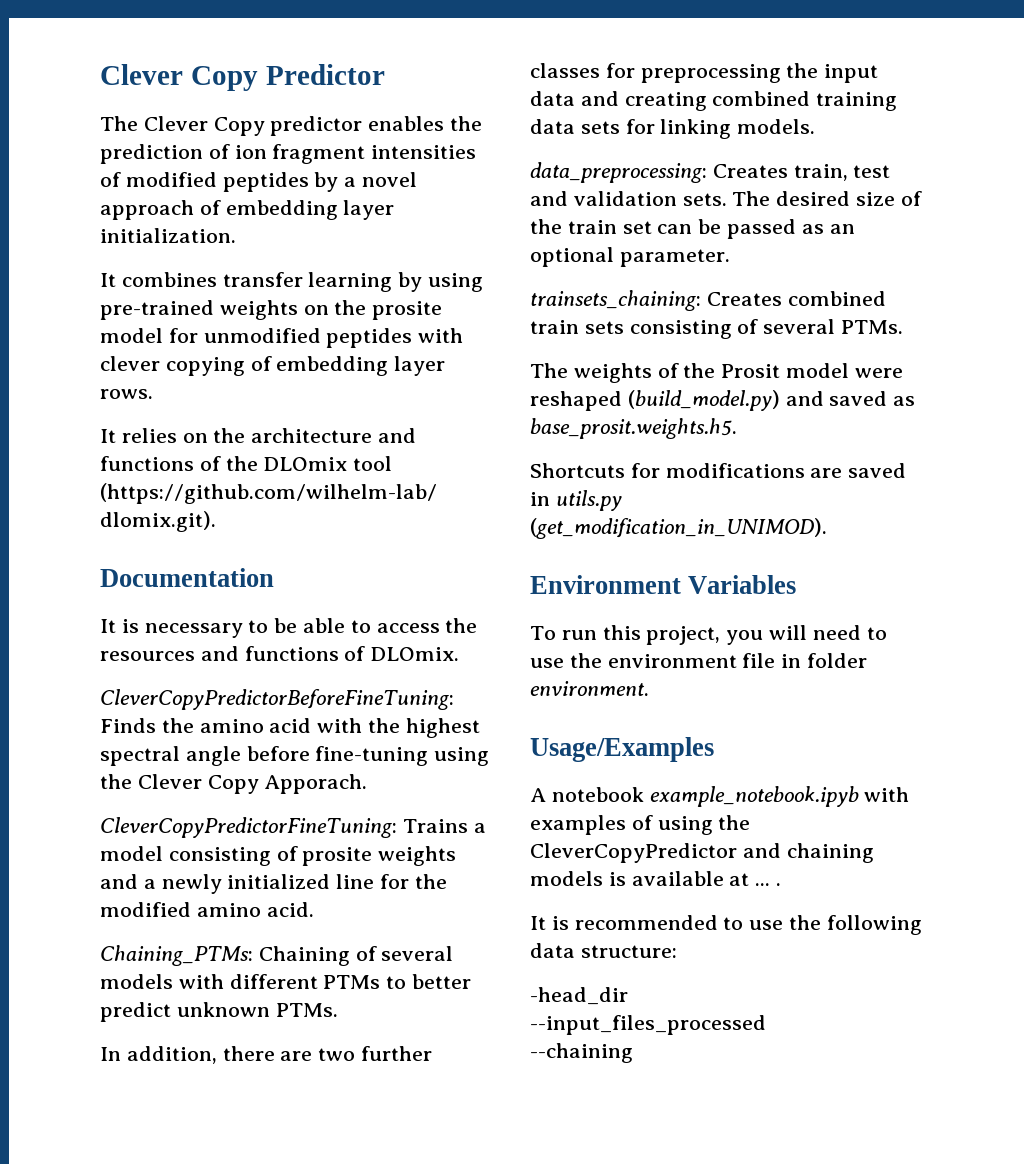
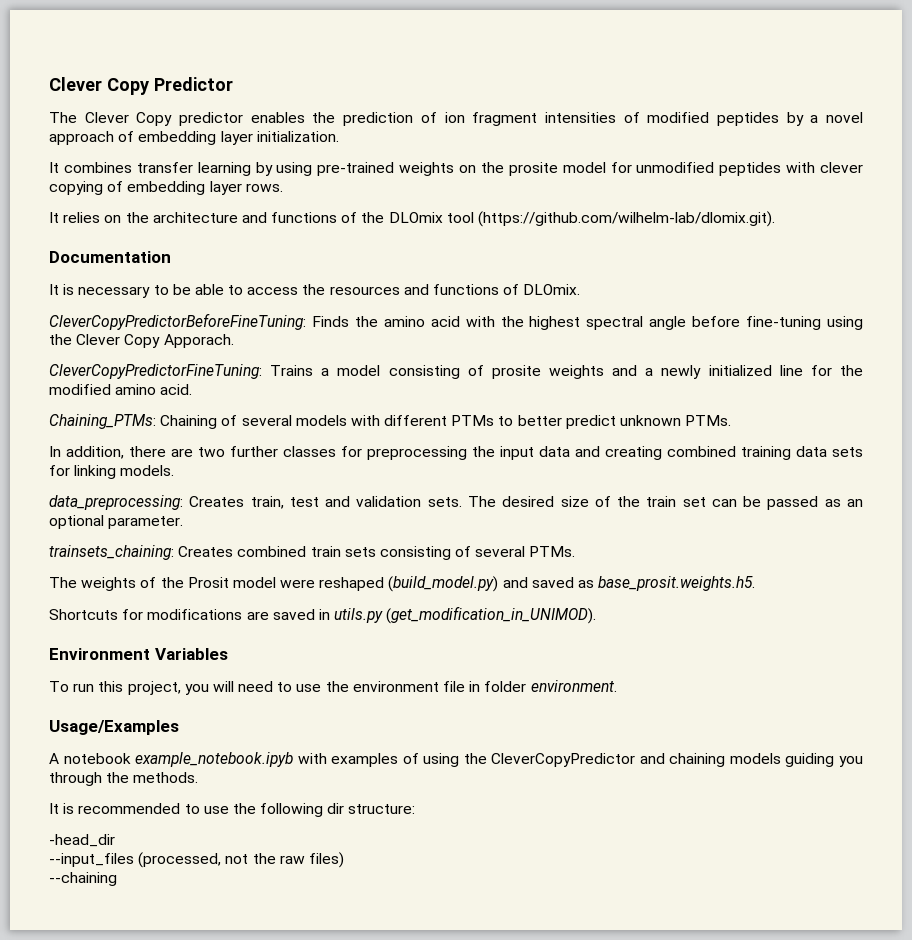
- A notebook example_notebook.ipyb with examples of using the CleverCopyPredictor and chaining models is available at ... .
+ A notebook example_notebook.ipyb with examples of using the CleverCopyPredictor and chaining models guiding you through the methods.
- It is recommended to use the following data structure:
+ It is recommended to use the following dir structure:
- --input_files_processed
+ --input_files (processed, not the raw files)

